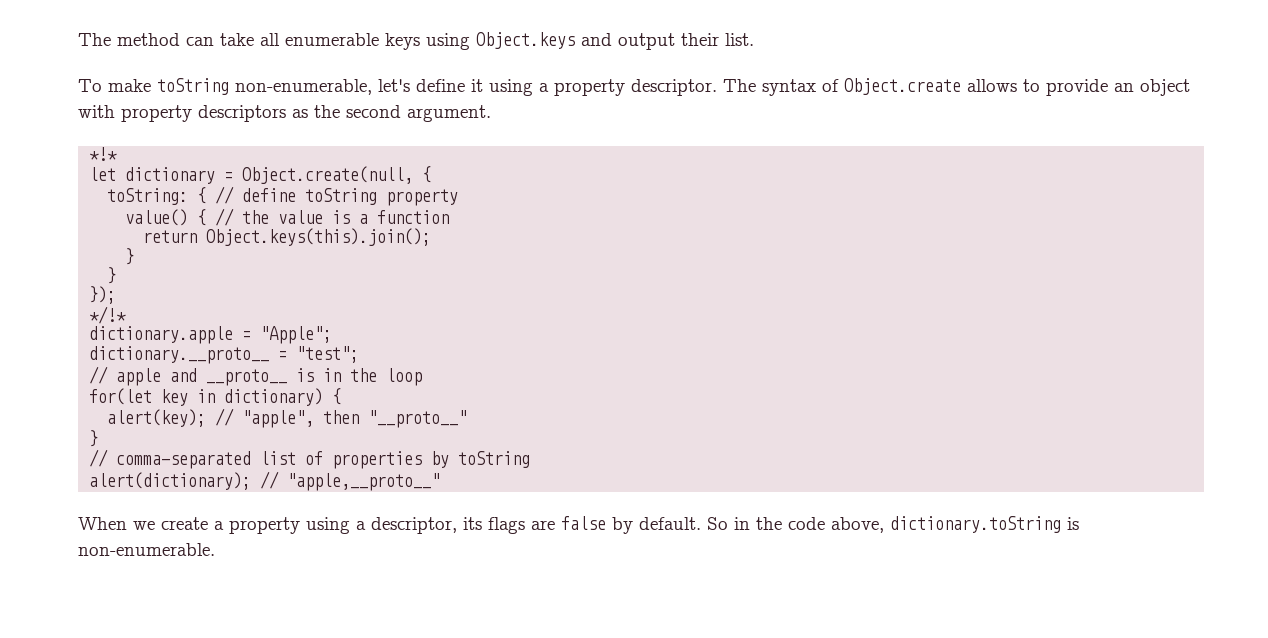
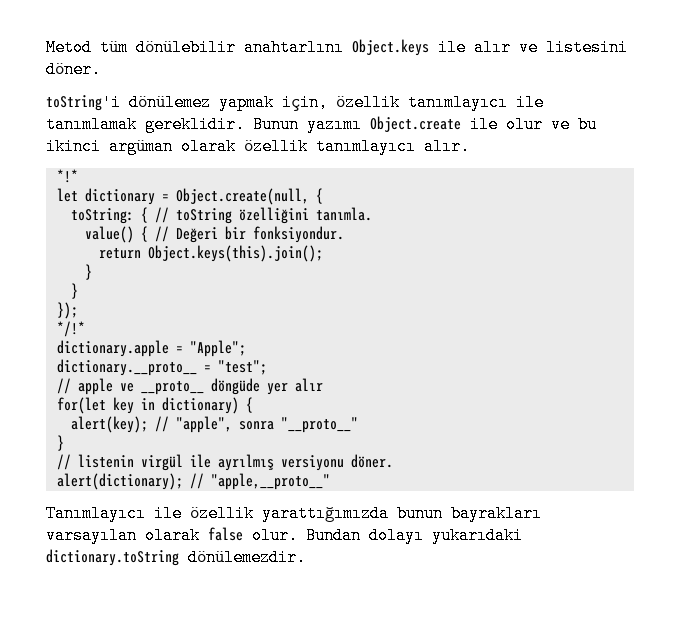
- The method can take all enumerable keys using Object.keys and output their list.
- To make toString non-enumerable, let's define it using a property descriptor. The syntax of Object.create allows to provide an object with property descriptors as the second argument.
+ Metod tüm dönülebilir anahtarlını Object.keys ile alır ve listesini döner.
+ toString'i dönülemez yapmak için, özellik tanımlayıcı ile tanımlamak gereklidir. Bunun yazımı Object.create ile olur ve bu ikinci argüman olarak özellik tanımlayıcı alır.
- toString: { // define toString property
+ toString: { // toString özelliğini tanımla.
- value() { // the value is a function
+ value() { // Değeri bir fonksiyondur.
- // apple and __proto__ is in the loop
+ // apple ve __proto__ döngüde yer alır
- alert(key); // "apple", then "__proto__"
+ alert(key); // "apple", sonra "__proto__"
- // comma-separated list of properties by toString
+ // listenin virgül ile ayrılmış versiyonu döner.
  alert(dictionary); // "apple,__proto__"
- When we create a property using a descriptor, its flags are false by default. So in the code above, dictionary.toString is non-enumerable.
+ Tanımlayıcı ile özellik yarattığımızda bunun bayrakları varsayılan olarak false olur. Bundan dolayı yukarıdaki dictionary.toString dönülemezdir.

